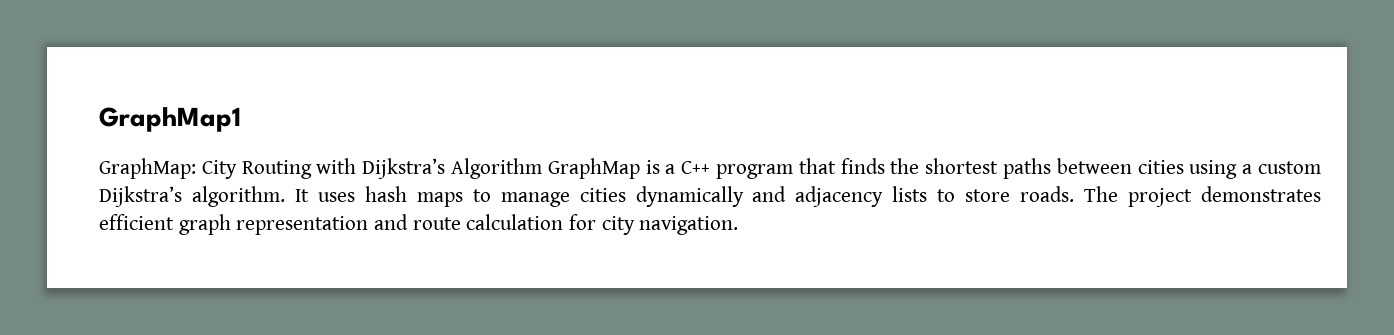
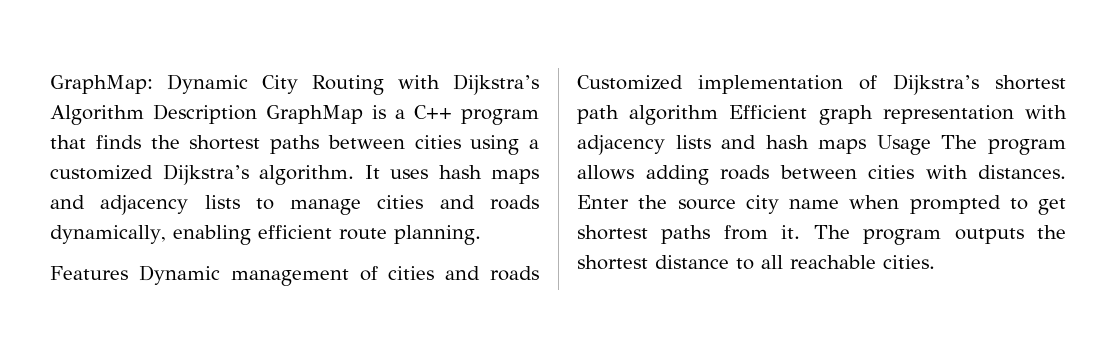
- GraphMap1
- GraphMap: City Routing with Dijkstra’s Algorithm GraphMap is a C++ program that finds the shortest paths between cities using a custom Dijkstra’s algorithm.
+ GraphMap: Dynamic City Routing with Dijkstra’s Algorithm Description GraphMap is a C++ program that finds the shortest paths between cities using a customized Dijkstra’s algorithm.
- It uses hash maps to manage cities dynamically and adjacency lists to store roads. The project demonstrates efficient graph representation and route calculation for city navigation.
+ It uses hash maps and adjacency lists to manage cities and roads dynamically, enabling efficient route planning.
+ Features Dynamic management of cities and roads Customized implementation of Dijkstra’s shortest path algorithm Efficient graph representation with adjacency lists and hash maps Usage The program allows adding roads between cities with distances. Enter the source city name when prompted to get shortest paths from it. The program outputs the shortest distance to all reachable cities.

